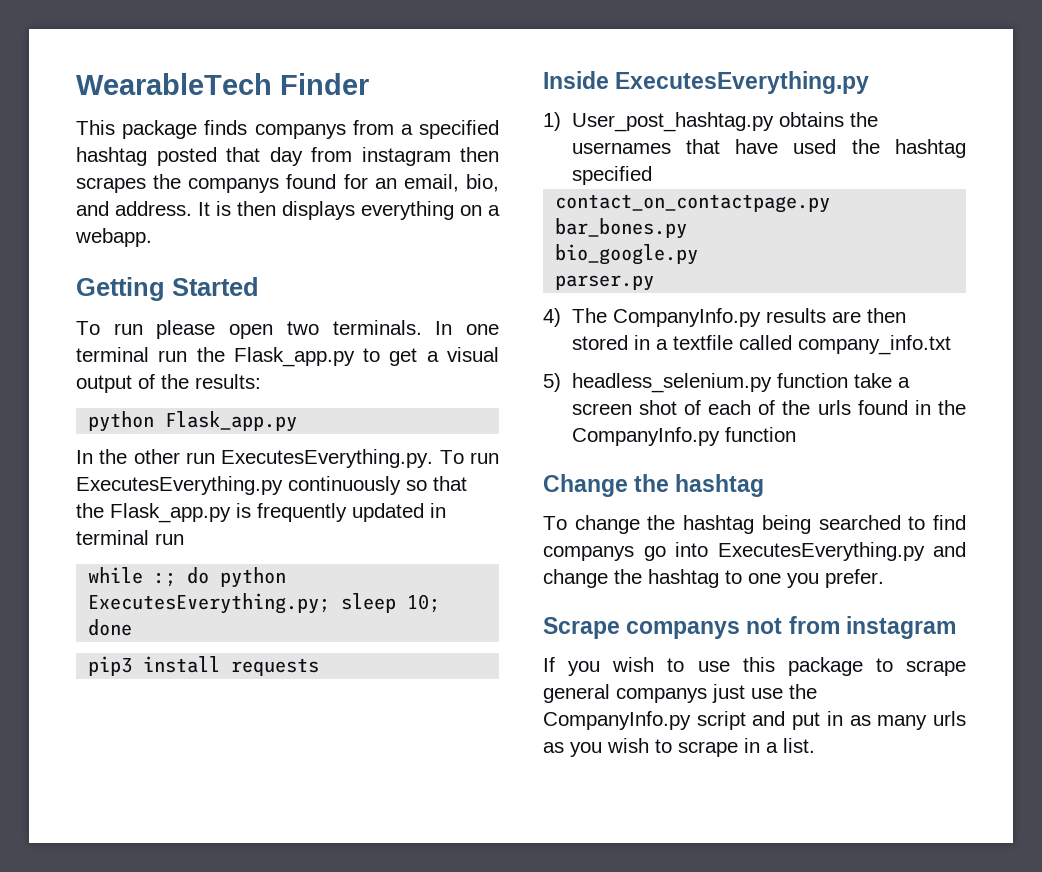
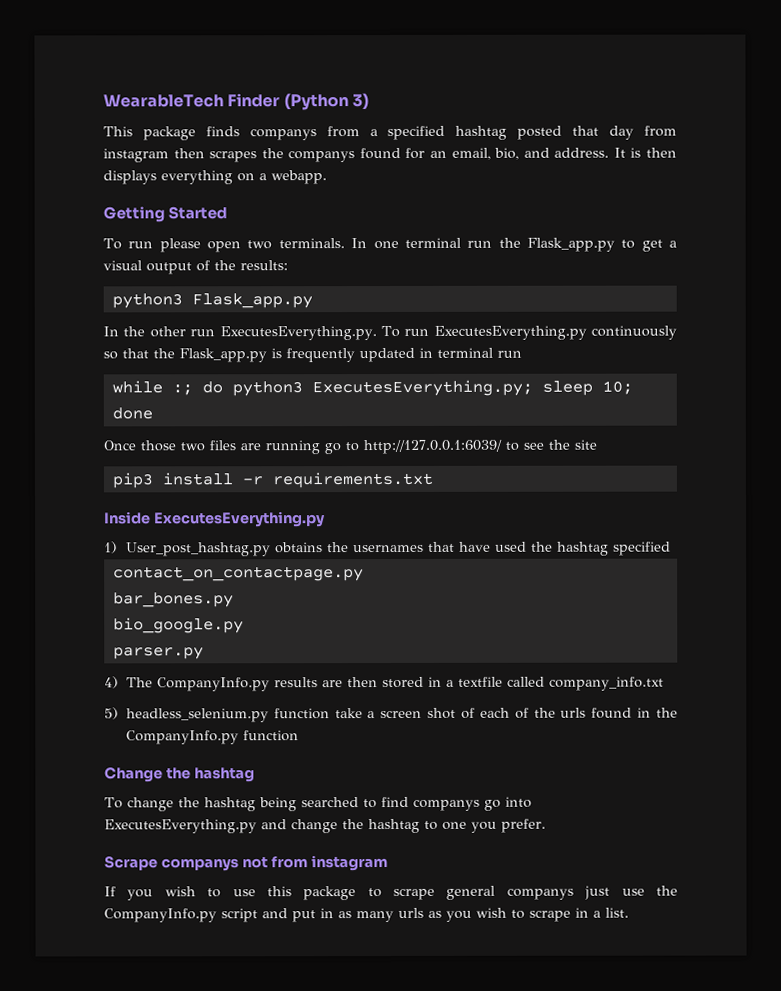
- WearableTech Finder
+ WearableTech Finder (Python 3)
- python Flask_app.py
+ python3 Flask_app.py
- while :; do python ExecutesEverything.py; sleep 10; done
+ while :; do python3 ExecutesEverything.py; sleep 10; done
+ Once those two files are running go to http://127.0.0.1:6039/ to see the site
- pip3 install requests
+ pip3 install -r requirements.txt

